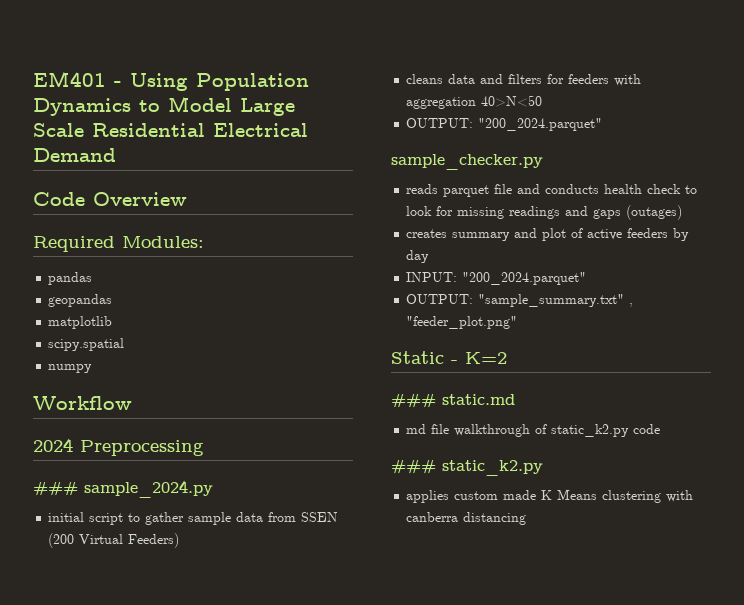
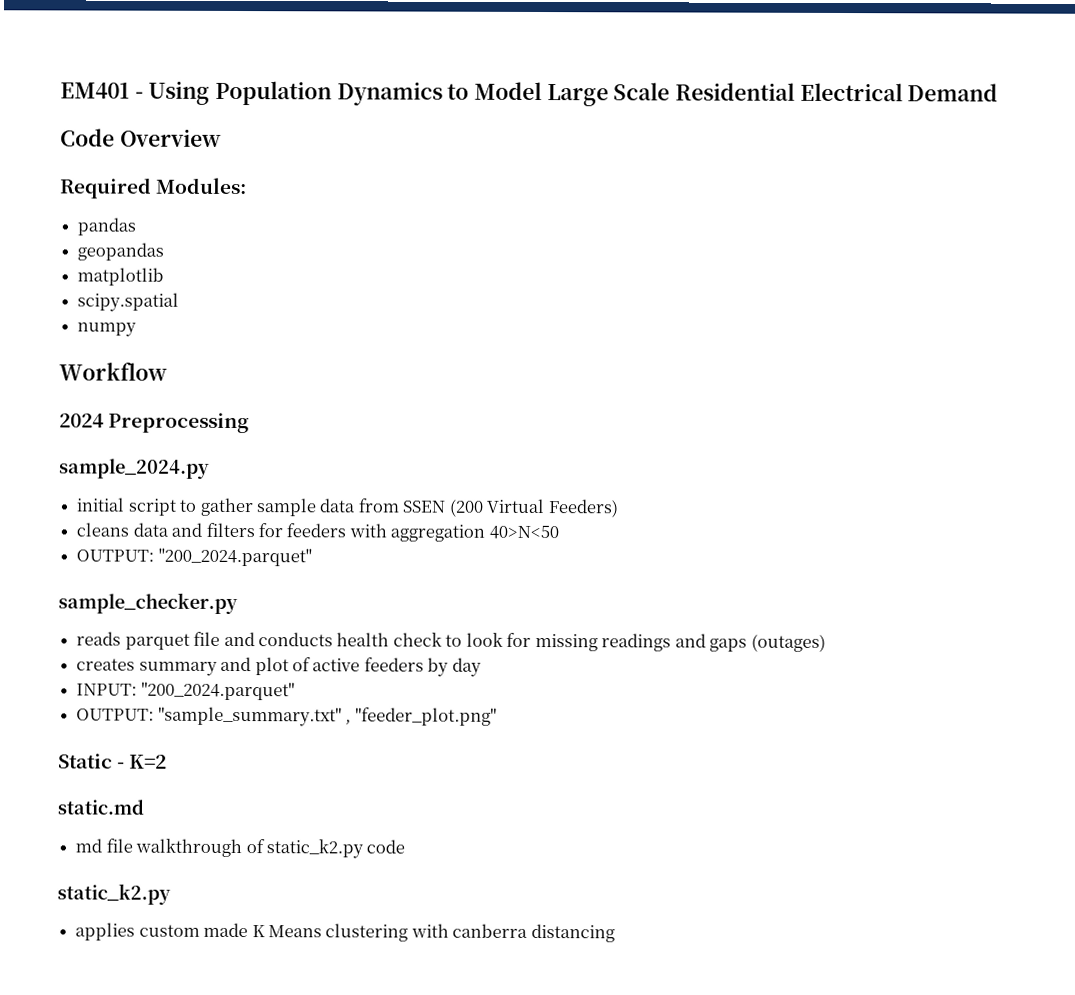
- ### sample_2024.py
+ sample_2024.py
- ### static.md
+ static.md
  md file walkthrough of static_k2.py code
- ### static_k2.py
+ static_k2.py

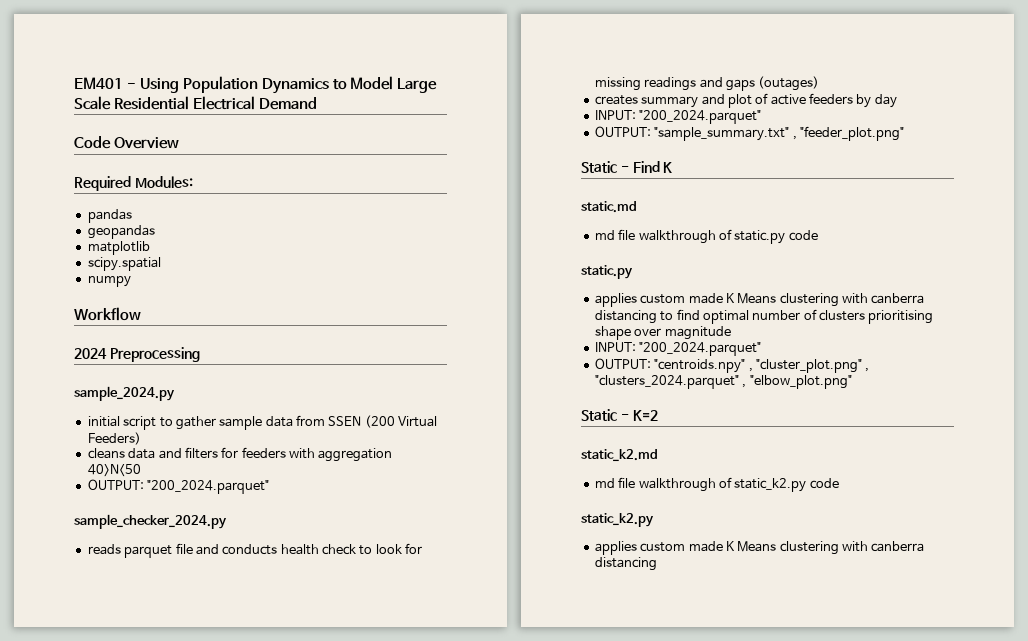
- sample_checker.py
+ sample_checker_2024.py
+ Static - Find K
+ static.md
+ md file walkthrough of static.py code
+ static.py
+ applies custom made K Means clustering with canberra distancing to find optimal number of clusters prioritising shape over magnitude
+ INPUT: "200_2024.parquet"
+ OUTPUT: "centroids.npy" , "cluster_plot.png" , "clusters_2024.parquet" , "elbow_plot.png"
- static.md
+ static_k2.md

